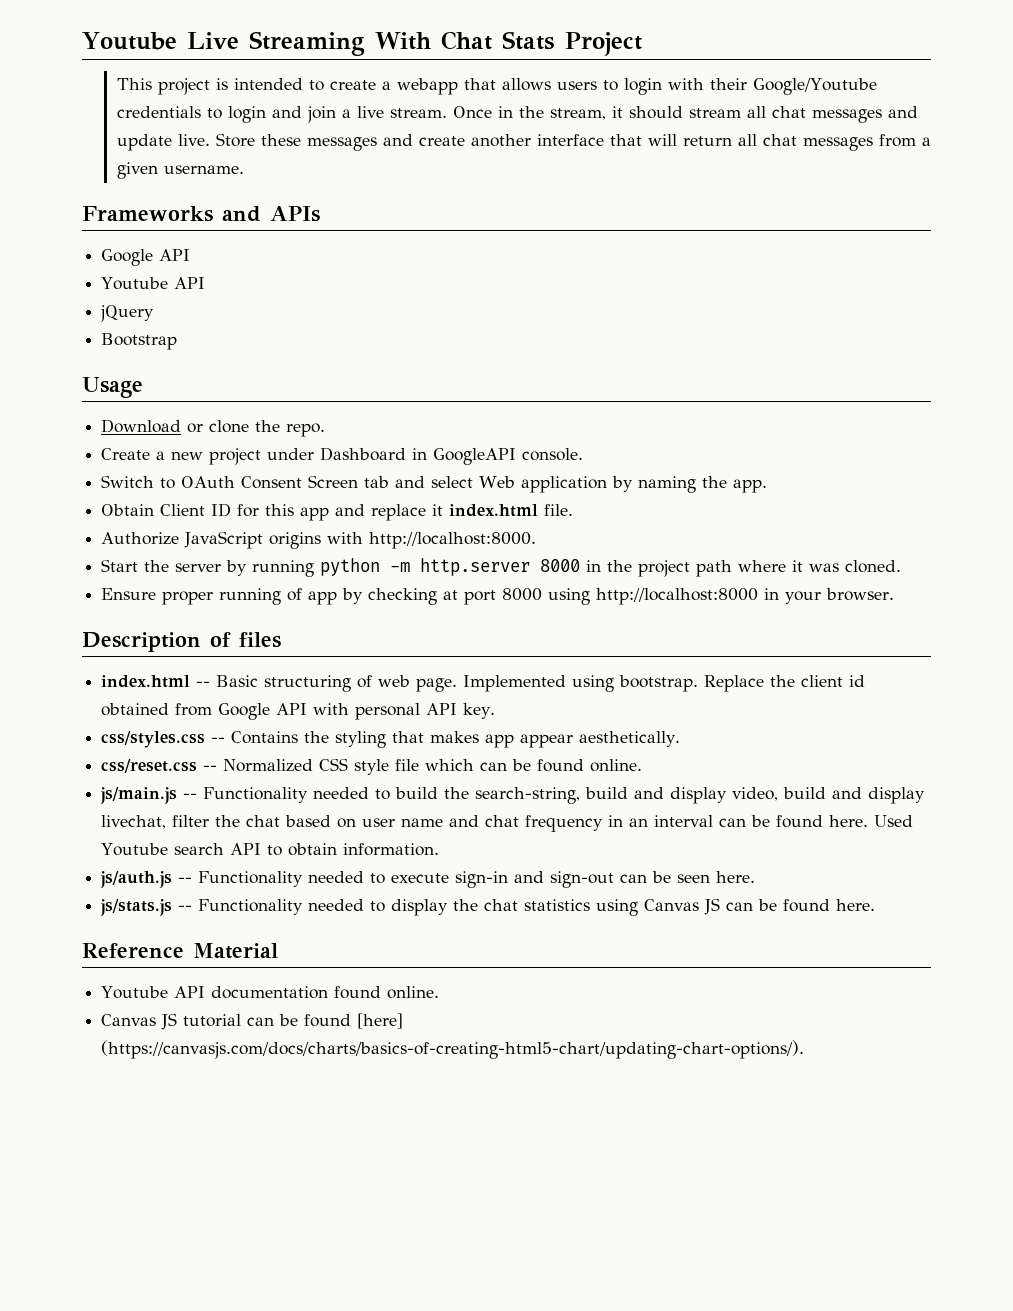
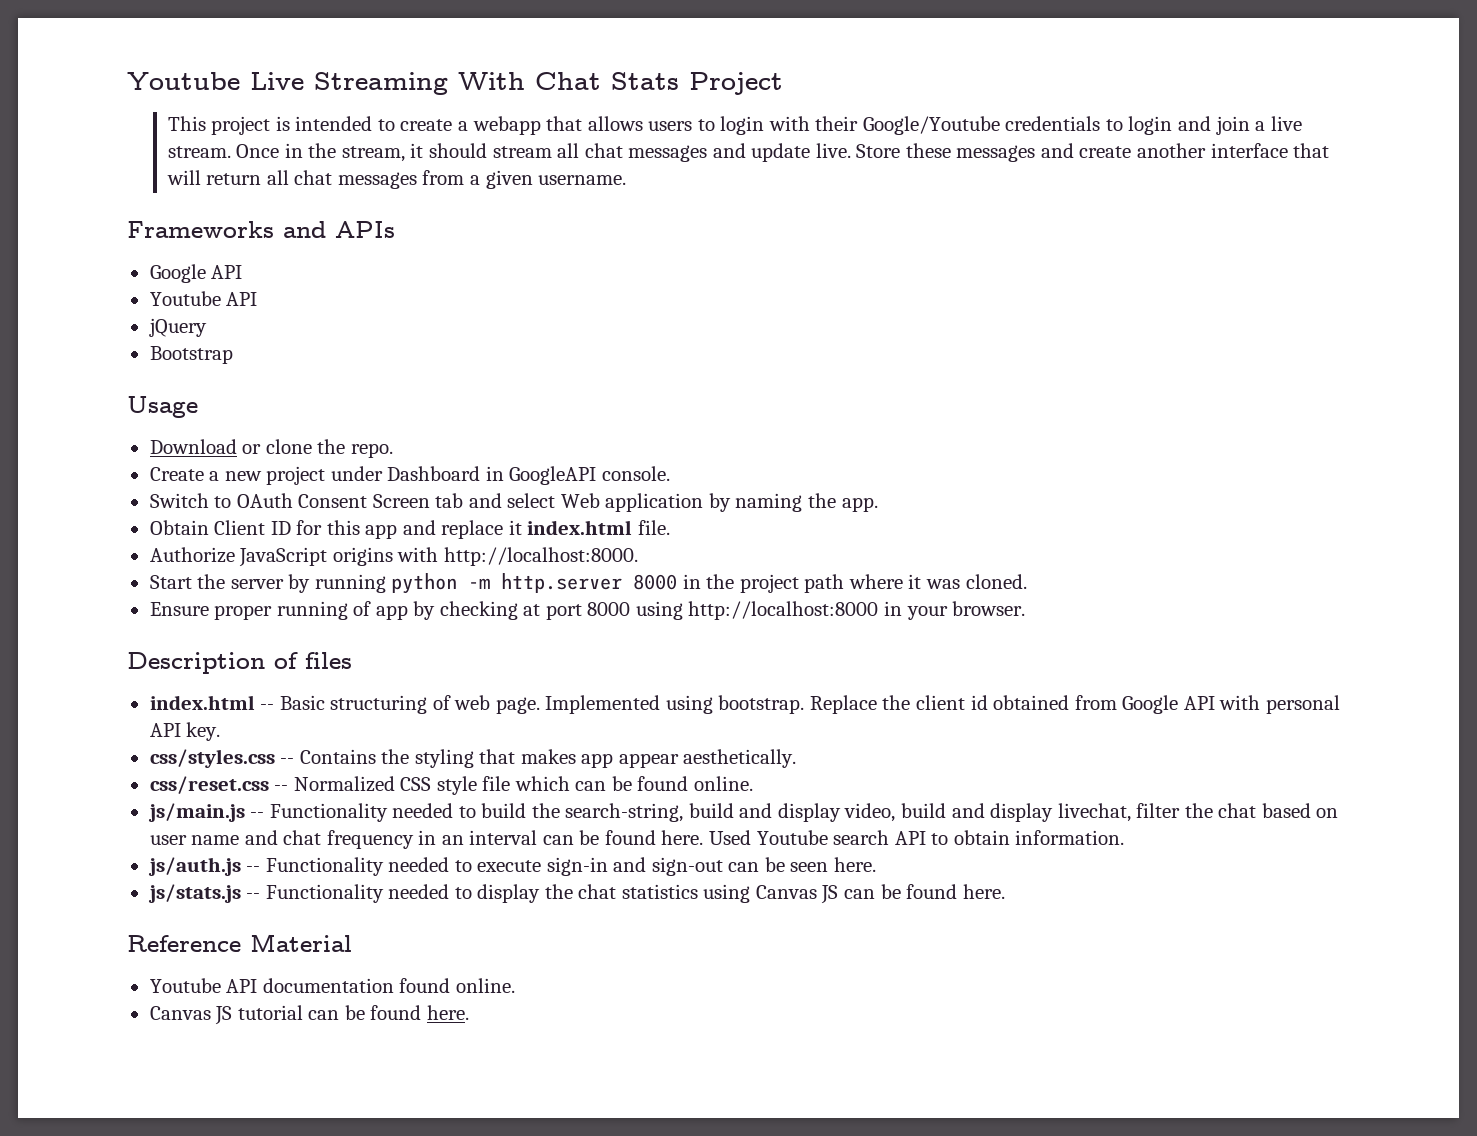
- Canvas JS tutorial can be found [here] (https://canvasjs.com/docs/charts/basics-of-creating-html5-chart/updating-chart-options/).
+ Canvas JS tutorial can be found here.

